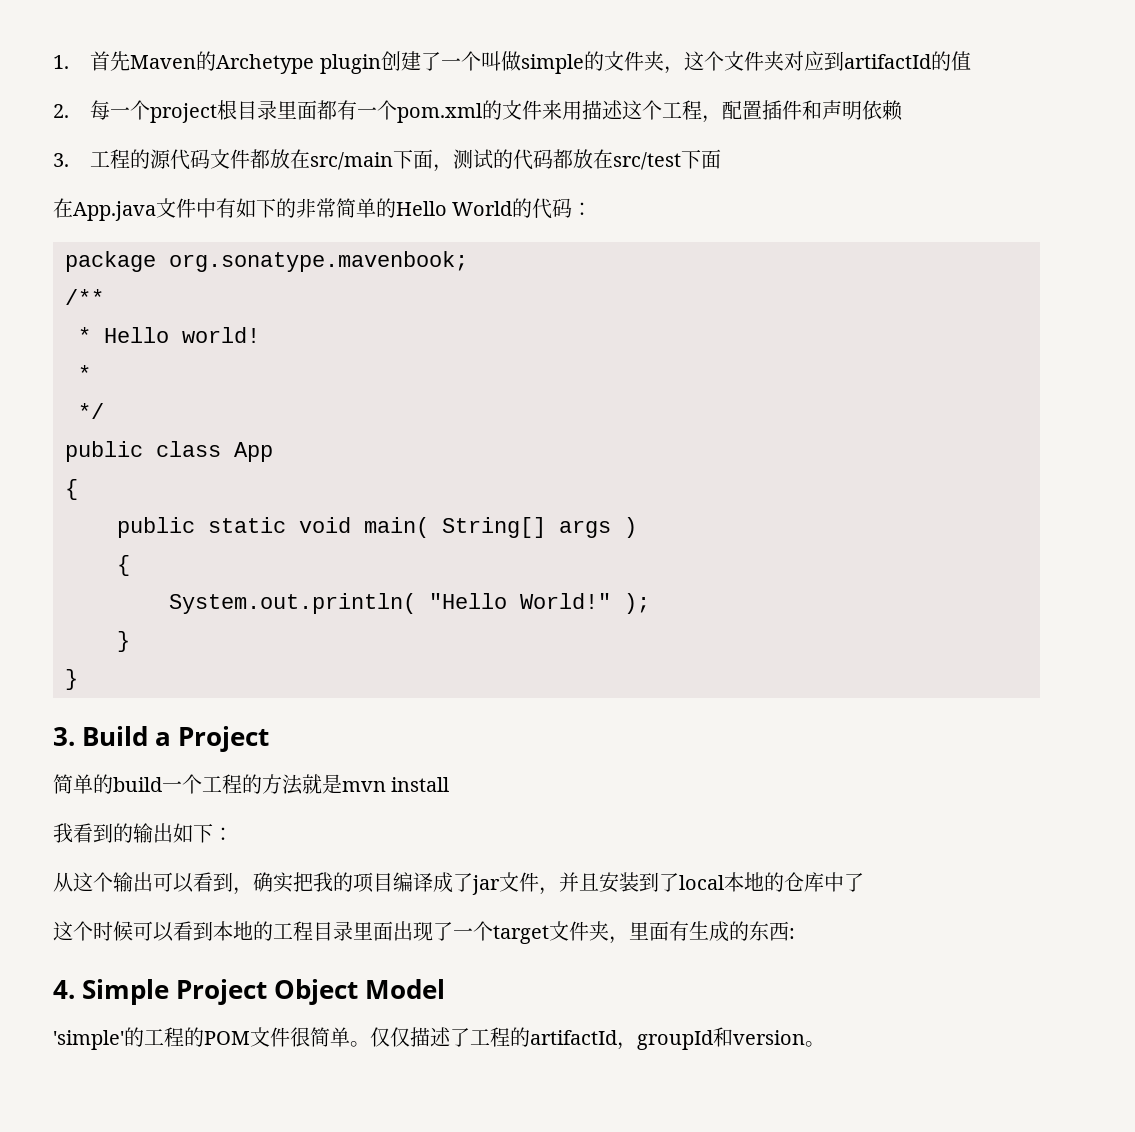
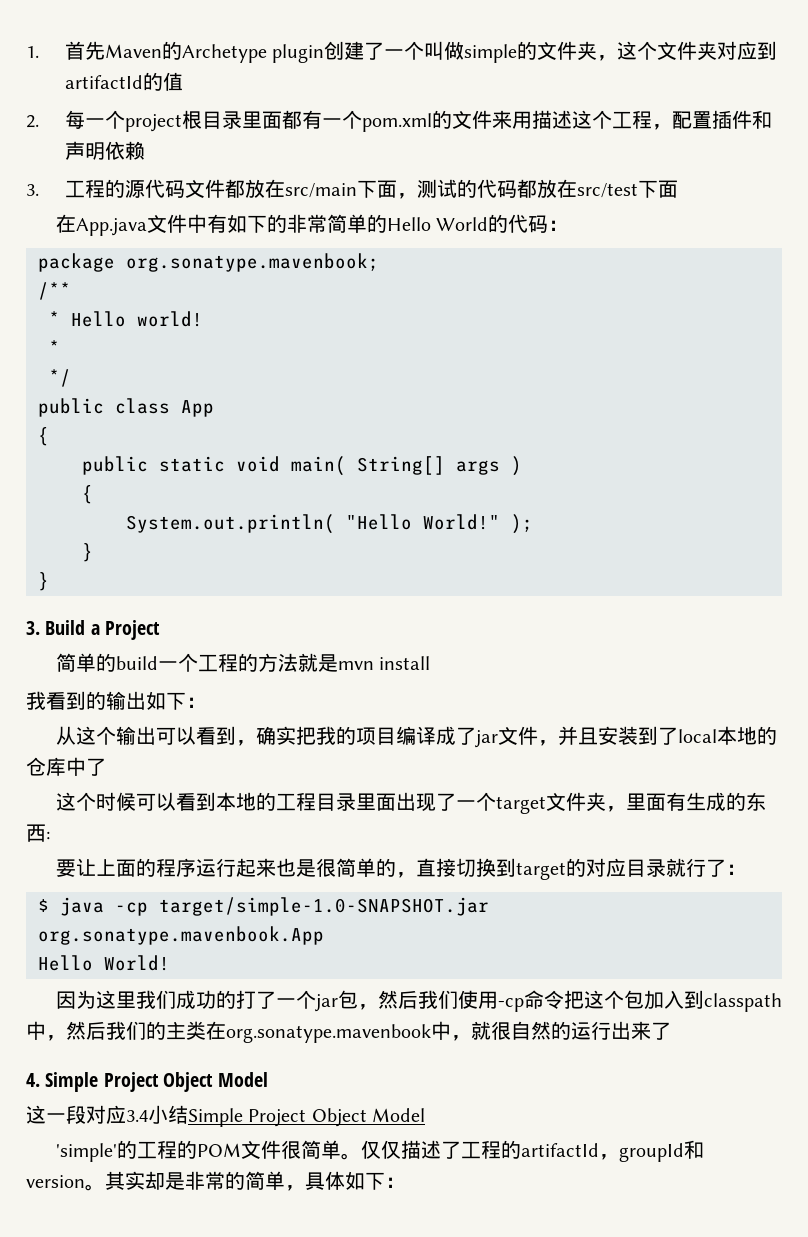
+ 要让上面的程序运行起来也是很简单的，直接切换到target的对应目录就行了：
+ $ java -cp target/simple-1.0-SNAPSHOT.jar org.sonatype.mavenbook.App
+ Hello World!
+ 因为这里我们成功的打了一个jar包，然后我们使用-cp命令把这个包加入到classpath中，然后我们的主类在org.sonatype.mavenbook中，就很自然的运行出来了
+ 这一段对应3.4小结Simple Project Object Model
+ 其实却是非常的简单，具体如下：

